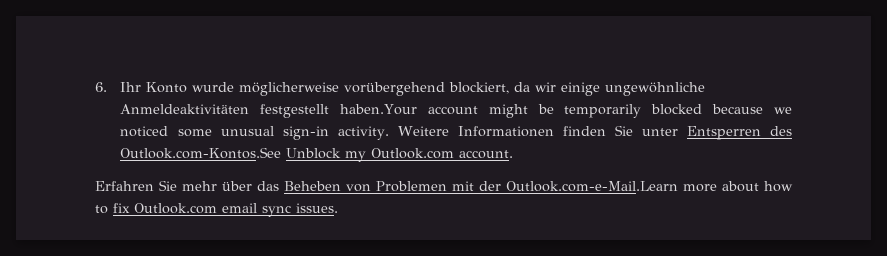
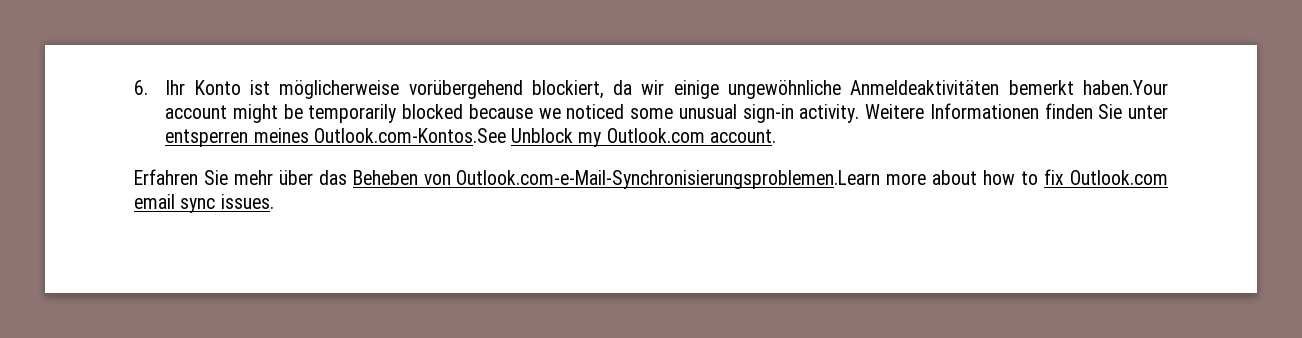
- 6. Ihr Konto wurde möglicherweise vorübergehend blockiert, da wir einige ungewöhnliche Anmeldeaktivitäten festgestellt haben.Your account might be temporarily blocked because we noticed some unusual sign-in activity.
+ 6. Ihr Konto ist möglicherweise vorübergehend blockiert, da wir einige ungewöhnliche Anmeldeaktivitäten bemerkt haben.Your account might be temporarily blocked because we noticed some unusual sign-in activity.
- Weitere Informationen finden Sie unter Entsperren des Outlook.com-Kontos.See Unblock my Outlook.com account.
+ Weitere Informationen finden Sie unter entsperren meines Outlook.com-Kontos.See Unblock my Outlook.com account.
- Erfahren Sie mehr über das Beheben von Problemen mit der Outlook.com-e-Mail.Learn more about how to fix Outlook.com email sync issues.
+ Erfahren Sie mehr über das Beheben von Outlook.com-e-Mail-Synchronisierungsproblemen.Learn more about how to fix Outlook.com email sync issues.

